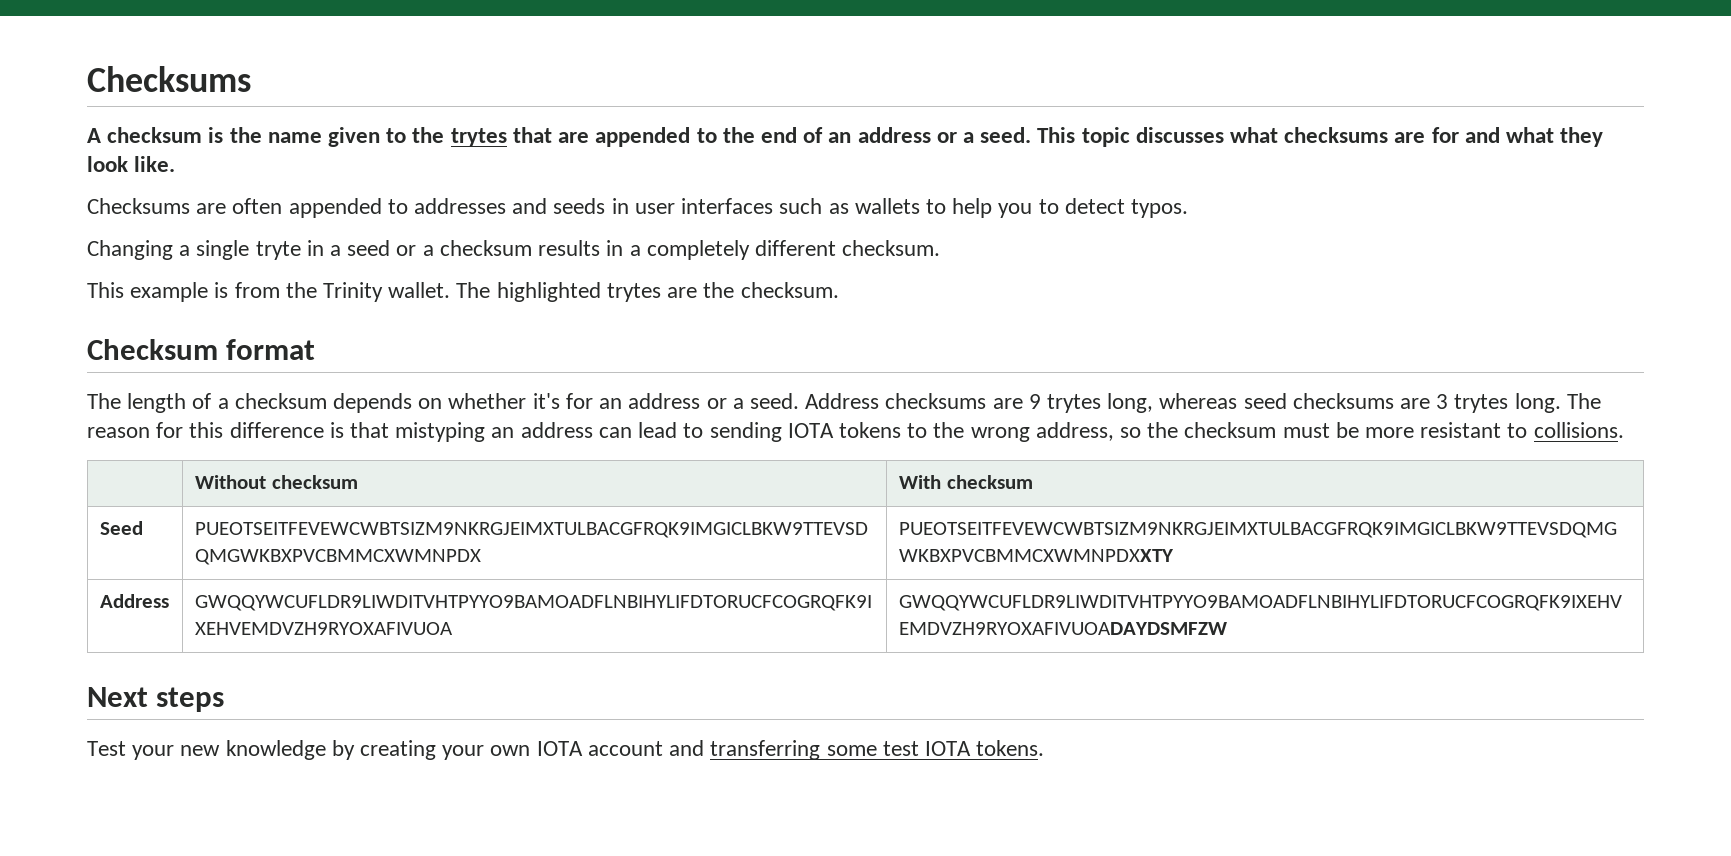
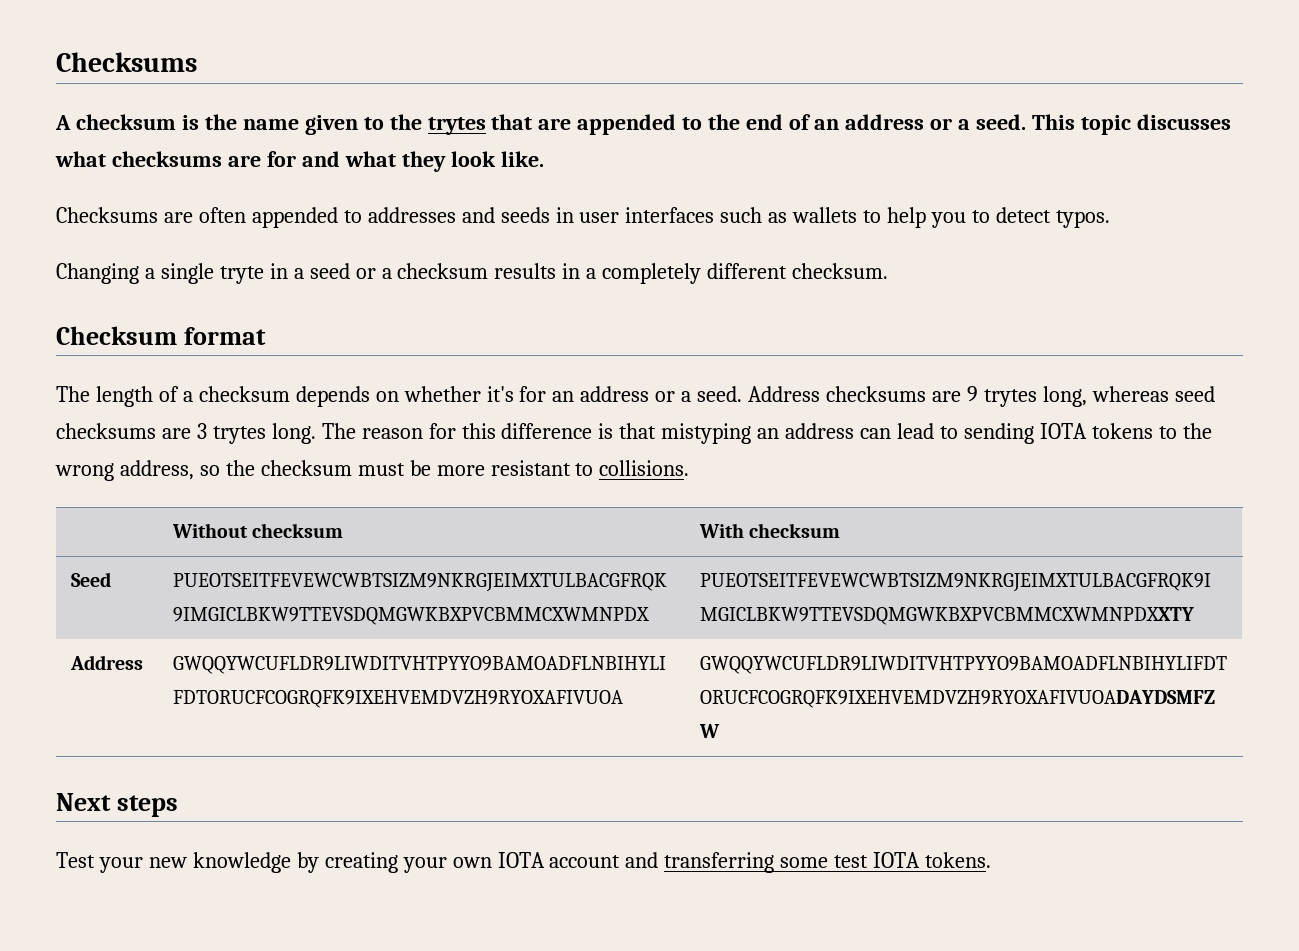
- This example is from the Trinity wallet. The highlighted trytes are the checksum.

